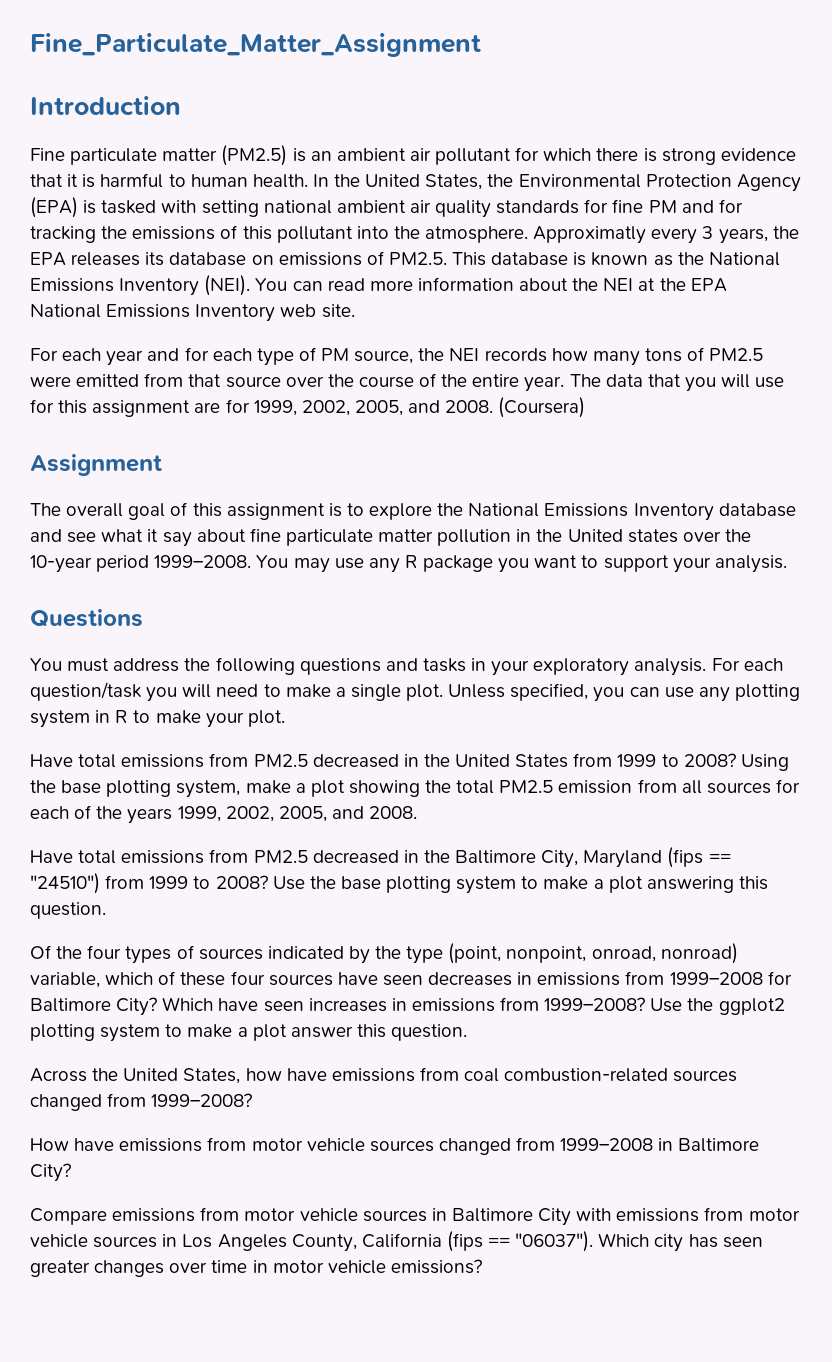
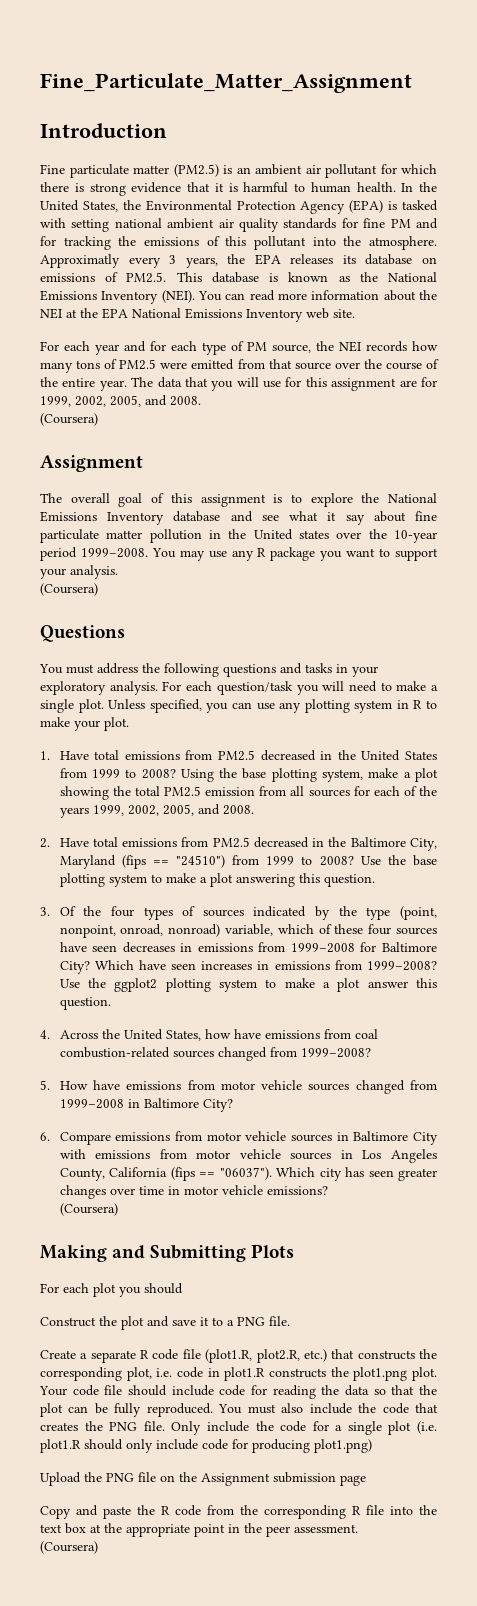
- The data that you will use for this assignment are for 1999, 2002, 2005, and 2008. (Coursera)
+ The data that you will use for this assignment are for 1999, 2002, 2005, and 2008.
+ (Coursera)
  You may use any R package you want to support your analysis.
+ (Coursera)
- Have total emissions from PM2.5 decreased in the United States from 1999 to 2008?
+ 1. Have total emissions from PM2.5 decreased in the United States from 1999 to 2008?
- Have total emissions from PM2.5 decreased in the Baltimore City, Maryland (fips == "24510") from 1999 to 2008?
+ 2. Have total emissions from PM2.5 decreased in the Baltimore City, Maryland (fips == "24510") from 1999 to 2008?
- Of the four types of sources indicated by the type (point, nonpoint, onroad, nonroad) variable, which of these four sources have seen decreases in emissions from 1999–2008 for Baltimore City?
+ 3. Of the four types of sources indicated by the type (point, nonpoint, onroad, nonroad) variable, which of these four sources have seen decreases in emissions from 1999–2008 for Baltimore City?
- Across the United States, how have emissions from coal combustion-related sources changed from 1999–2008?
+ 4. Across the United States, how have emissions from coal combustion-related sources changed from 1999–2008?
- How have emissions from motor vehicle sources changed from 1999–2008 in Baltimore City?
+ 5. How have emissions from motor vehicle sources changed from 1999–2008 in Baltimore City?
- Compare emissions from motor vehicle sources in Baltimore City with emissions from motor vehicle sources in Los Angeles County, California (fips == "06037").
+ 6. Compare emissions from motor vehicle sources in Baltimore City with emissions from motor vehicle sources in Los Angeles County, California (fips == "06037").
  Which city has seen greater changes over time in motor vehicle emissions?
+ (Coursera)
+ Making and Submitting Plots
+ For each plot you should
+ Construct the plot and save it to a PNG file.
+ Create a separate R code file (plot1.R, plot2.R, etc.) that constructs the corresponding plot, i.e. code in plot1.R constructs the plot1.png plot. Your code file should include code for reading the data so that the plot can be fully reproduced. You must also include the code that creates the PNG file. Only include the code for a single plot (i.e. plot1.R should only include code for producing plot1.png)
+ Upload the PNG file on the Assignment submission page
+ Copy and paste the R code from the corresponding R file into the text box at the appropriate point in the peer assessment.
+ (Coursera)

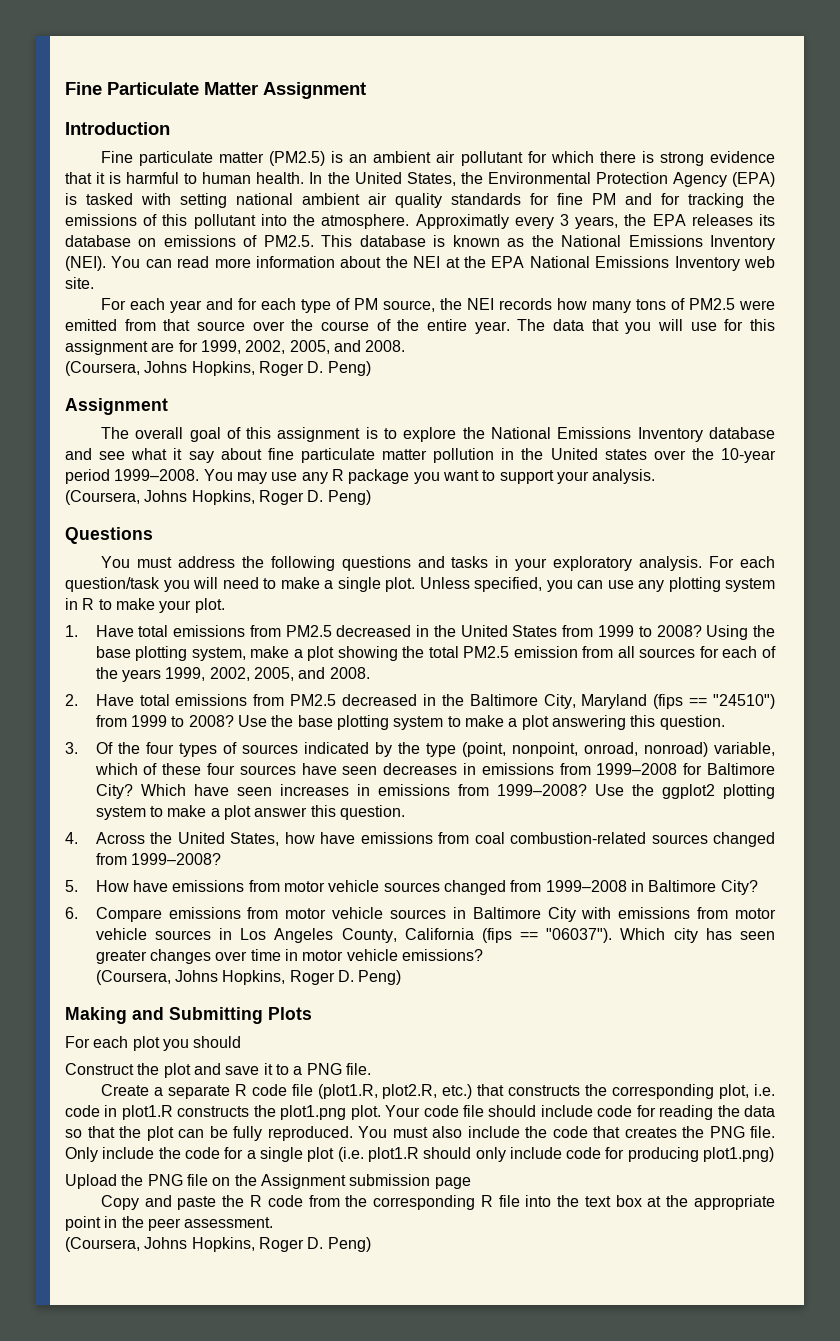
- Fine_Particulate_Matter_Assignment
+ Fine Particulate Matter Assignment
  The data that you will use for this assignment are for 1999, 2002, 2005, and 2008.
- (Coursera)
+ (Coursera, Johns Hopkins, Roger D. Peng)
  You may use any R package you want to support your analysis.
- (Coursera)
+ (Coursera, Johns Hopkins, Roger D. Peng)
  Which city has seen greater changes over time in motor vehicle emissions?
- (Coursera)
+ (Coursera, Johns Hopkins, Roger D. Peng)
  Copy and paste the R code from the corresponding R file into the text box at the appropriate point in the peer assessment.
- (Coursera)
+ (Coursera, Johns Hopkins, Roger D. Peng)

